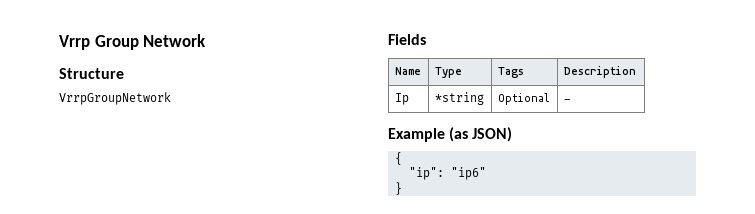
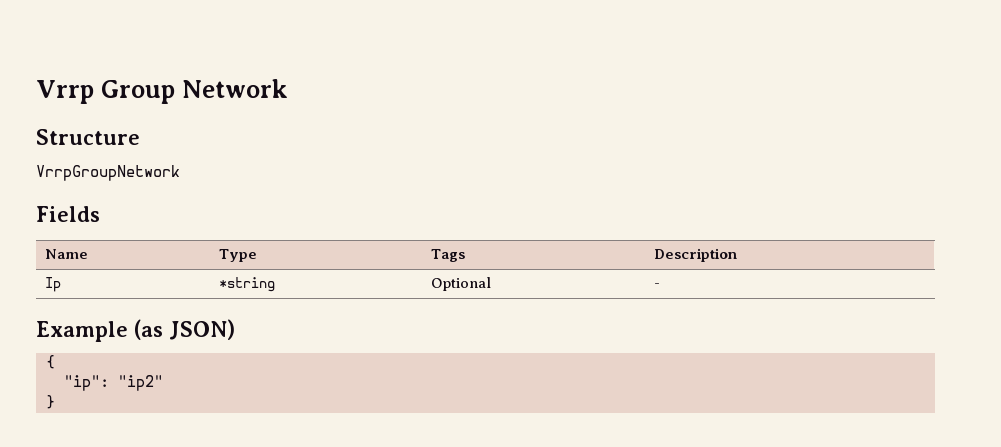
- "ip": "ip6"
+ "ip": "ip2"

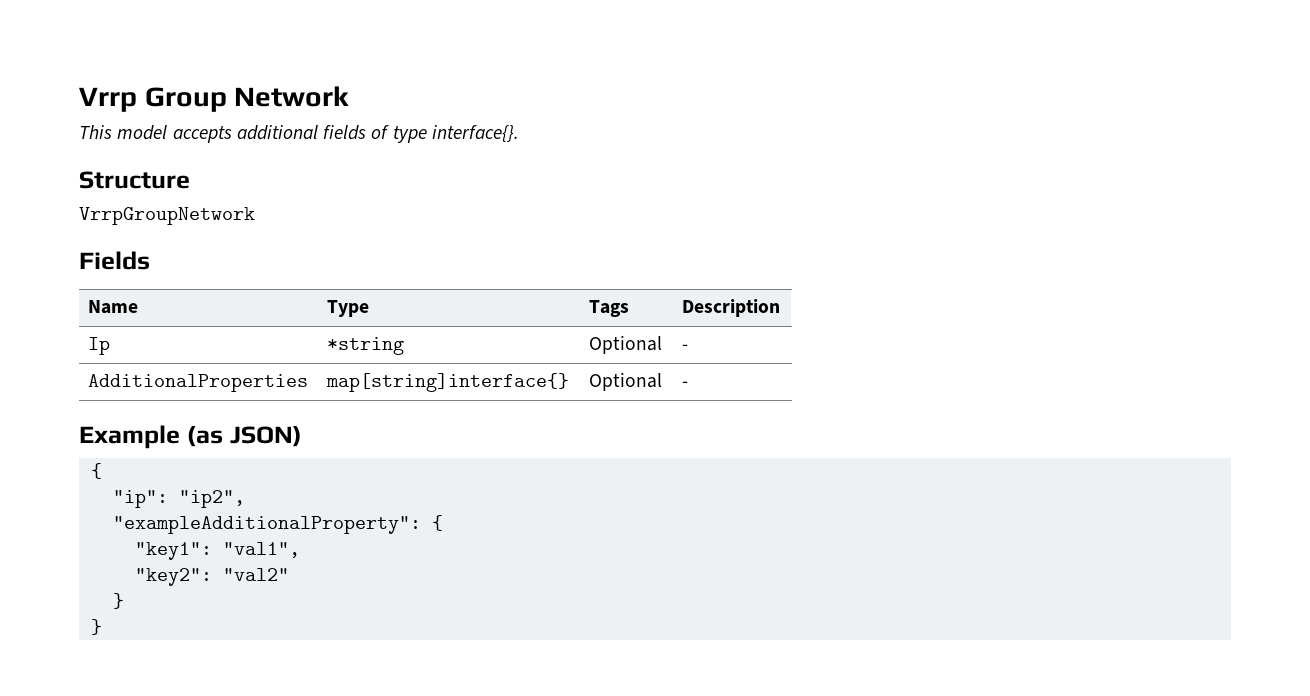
+ This model accepts additional fields of type interface{}.
+ AdditionalProperties | map[string]interface{} | Optional | -
- "ip": "ip2"
+ "ip": "ip2",
+ "exampleAdditionalProperty": {
+ "key1": "val1",
+ "key2": "val2"
+ }

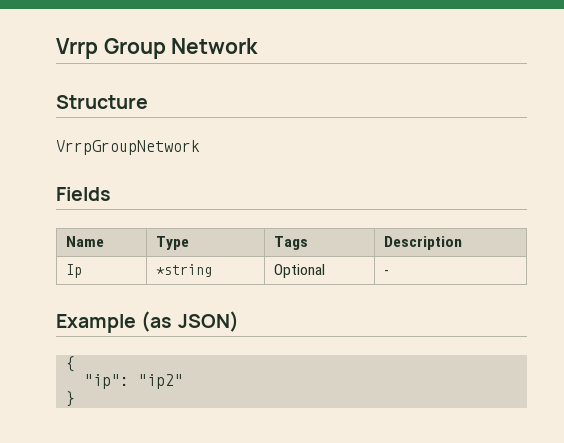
- This model accepts additional fields of type interface{}.
- AdditionalProperties | map[string]interface{} | Optional | -
- "ip": "ip2",
- "exampleAdditionalProperty": {
- "key1": "val1",
- "key2": "val2"
- }
+ "ip": "ip2"

